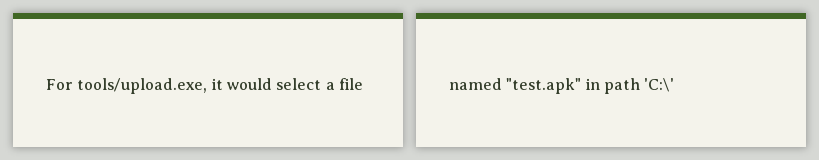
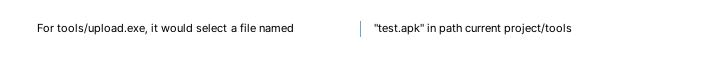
- For tools/upload.exe, it would select a file named "test.apk" in path 'C:\'
+ For tools/upload.exe, it would select a file named "test.apk" in path current project/tools

